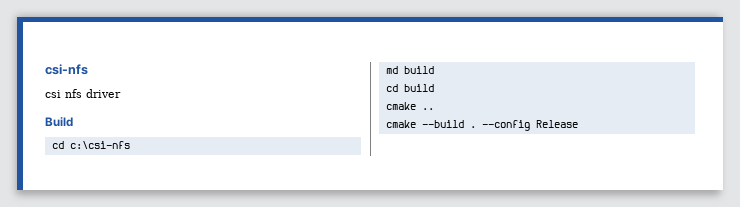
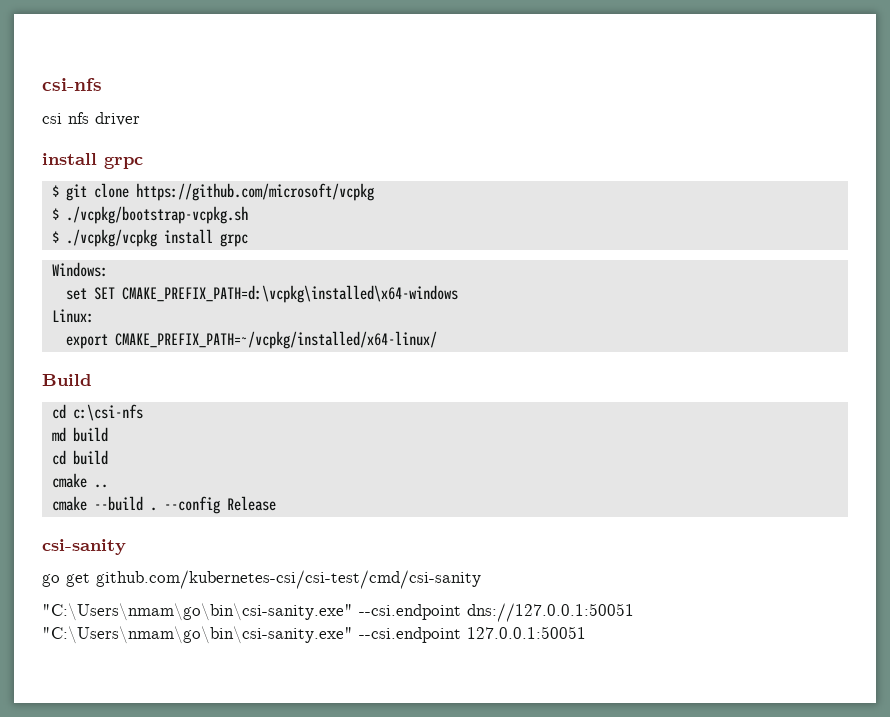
  csi nfs driver
+ install grpc
+ $ git clone https://github.com/microsoft/vcpkg
+ $ ./vcpkg/bootstrap-vcpkg.sh
+ $ ./vcpkg/vcpkg install grpc
+ Windows:
+ set SET CMAKE_PREFIX_PATH=d:\vcpkg\installed\x64-windows
+ Linux:
+ export CMAKE_PREFIX_PATH=~/vcpkg/installed/x64-linux/
+ csi-sanity
+ go get github.com/kubernetes-csi/csi-test/cmd/csi-sanity
+ "C:\Users\nmam\go\bin\csi-sanity.exe" --csi.endpoint dns://127.0.0.1:50051 "C:\Users\nmam\go\bin\csi-sanity.exe" --csi.endpoint 127.0.0.1:50051

